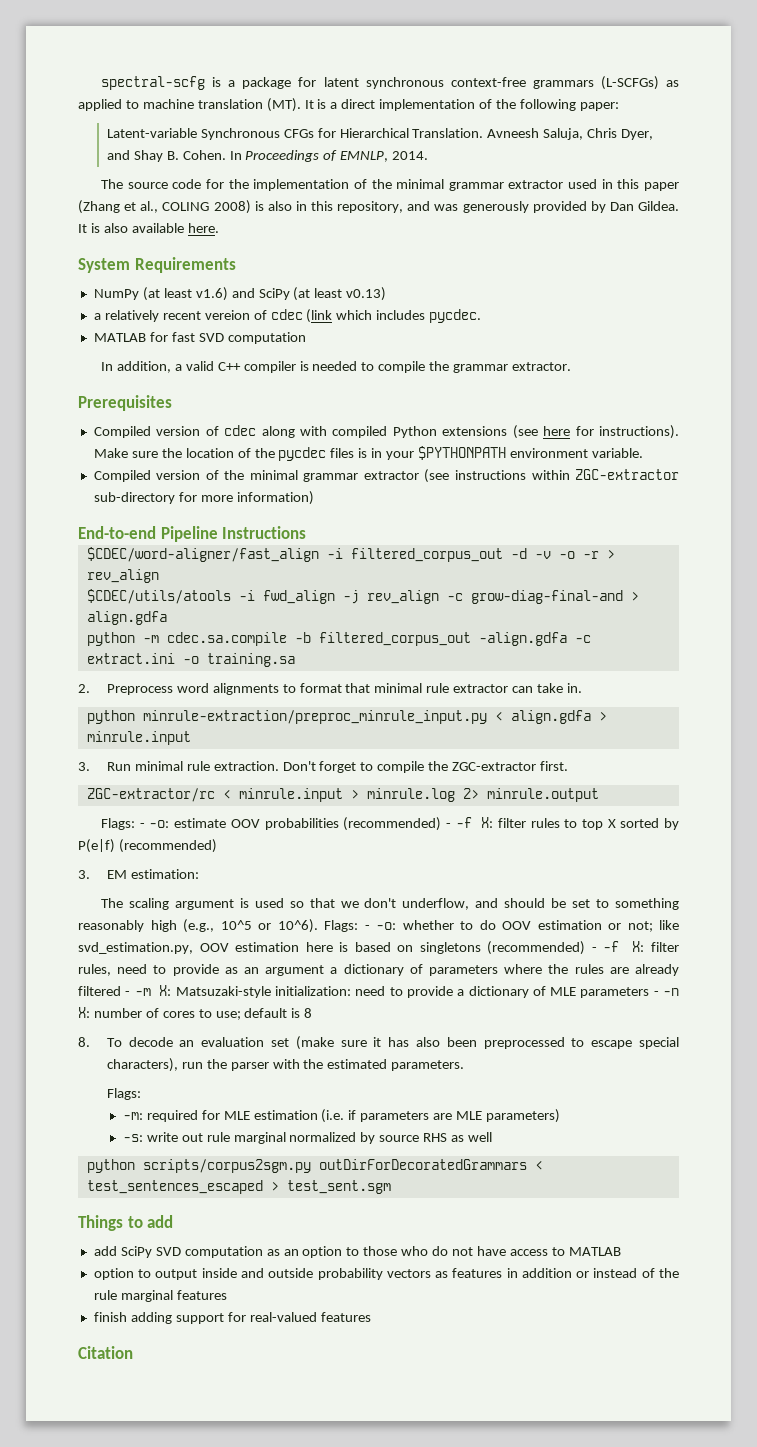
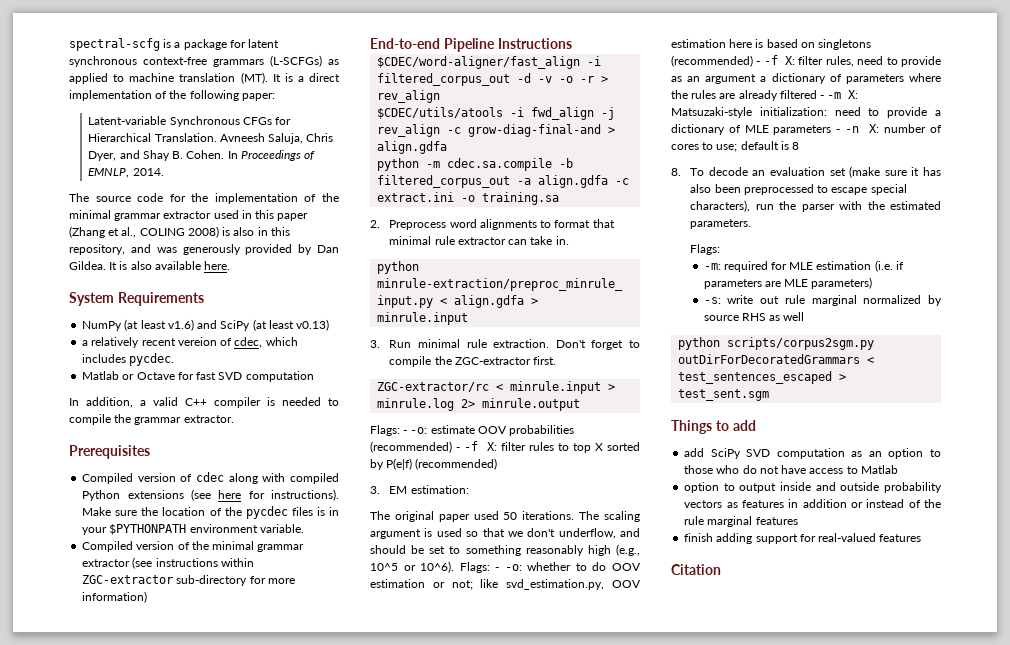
- a relatively recent vereion of cdec (link which includes pycdec.
+ a relatively recent vereion of cdec, which includes pycdec.
- MATLAB for fast SVD computation
+ Matlab or Octave for fast SVD computation
- python -m cdec.sa.compile -b filtered_corpus_out -align.gdfa -c extract.ini -o training.sa
+ python -m cdec.sa.compile -b filtered_corpus_out -a align.gdfa -c extract.ini -o training.sa
- The scaling argument is used so that we don't underflow, and should be set to something reasonably high (e.g., 10^5 or 10^6).
+ The original paper used 50 iterations. The scaling argument is used so that we don't underflow, and should be set to something reasonably high (e.g., 10^5 or 10^6).
- add SciPy SVD computation as an option to those who do not have access to MATLAB
+ add SciPy SVD computation as an option to those who do not have access to Matlab

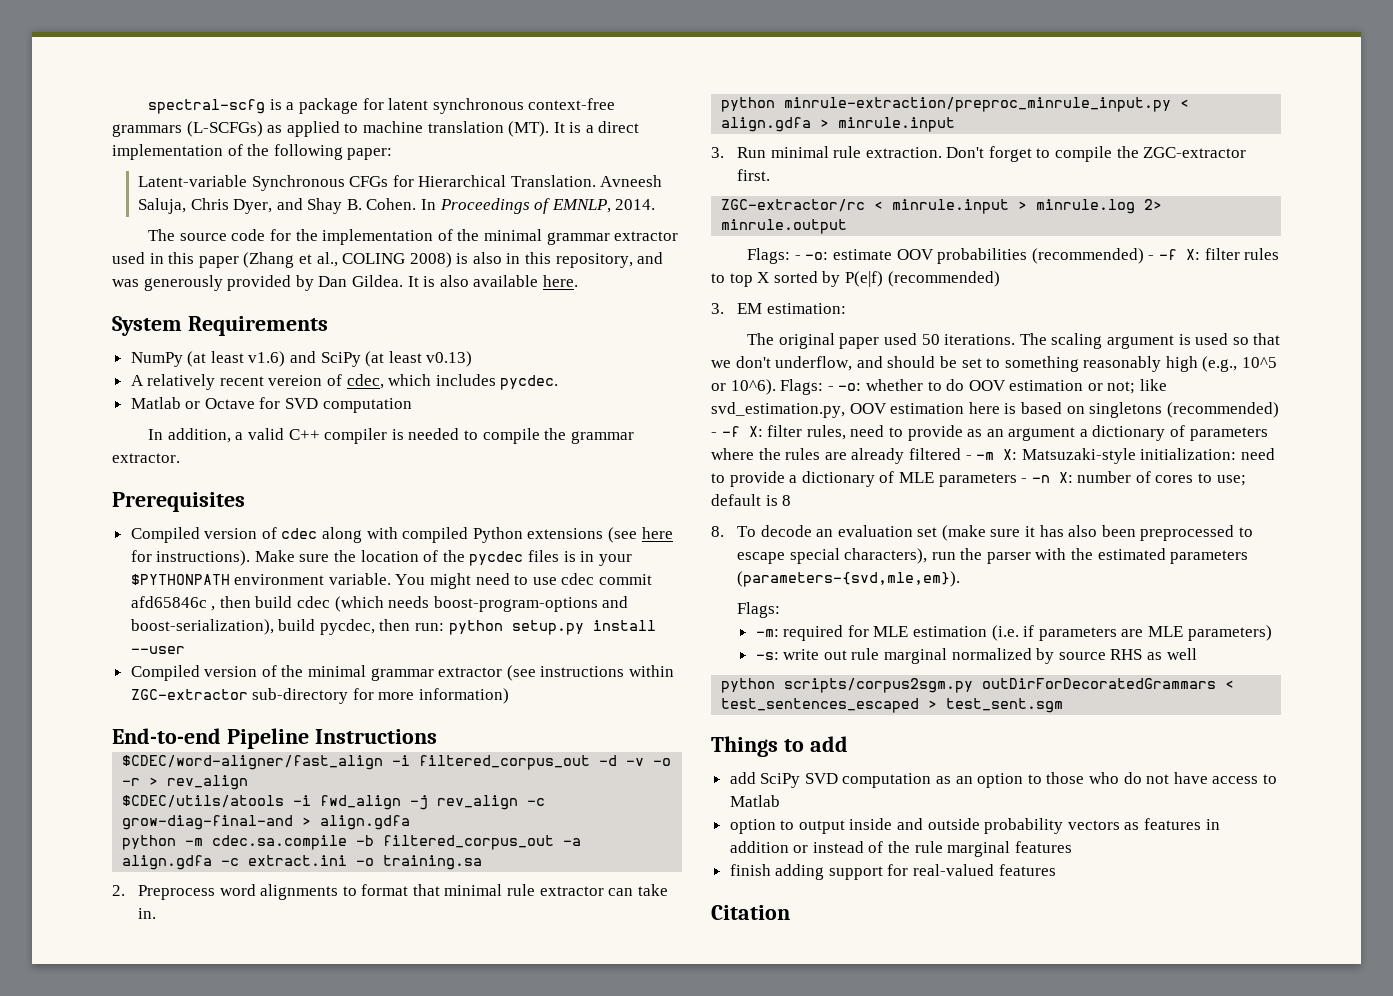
- a relatively recent vereion of cdec, which includes pycdec.
+ A relatively recent vereion of cdec, which includes pycdec.
- Matlab or Octave for fast SVD computation
+ Matlab or Octave for SVD computation
+ You might need to use cdec commit afd65846c , then build cdec (which needs boost-program-options and boost-serialization), build pycdec, then run: python setup.py install --user
- 8. To decode an evaluation set (make sure it has also been preprocessed to escape special characters), run the parser with the estimated parameters.
+ 8. To decode an evaluation set (make sure it has also been preprocessed to escape special characters), run the parser with the estimated parameters (parameters-{svd,mle,em}).

